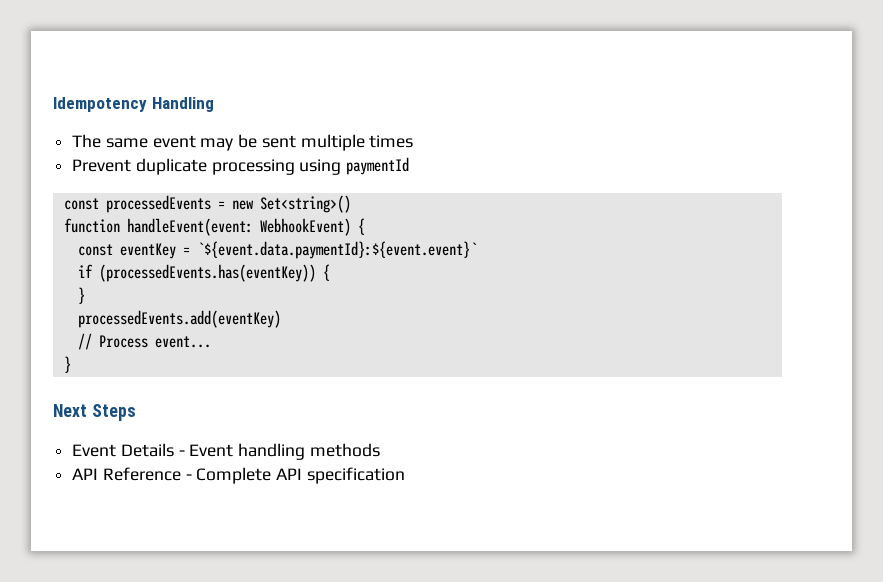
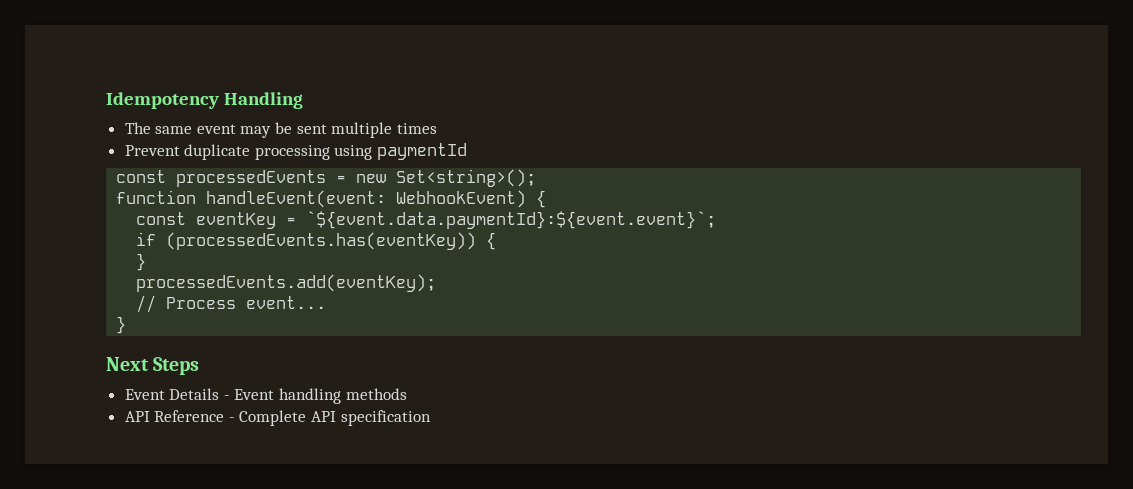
- const processedEvents = new Set<string>()
+ const processedEvents = new Set<string>();
- const eventKey = `${event.data.paymentId}:${event.event}`
+ const eventKey = `${event.data.paymentId}:${event.event}`;
- processedEvents.add(eventKey)
+ processedEvents.add(eventKey);

